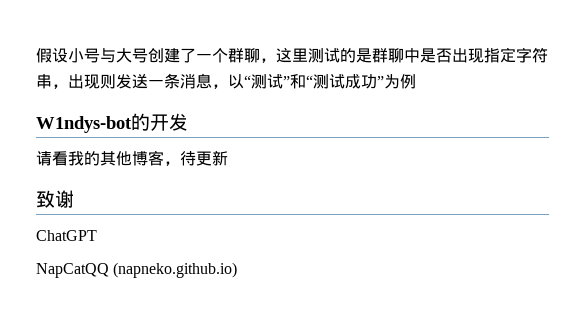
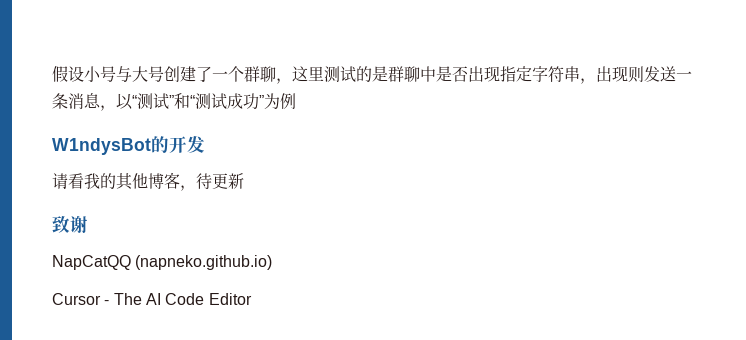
- W1ndys-bot的开发
+ W1ndysBot的开发
- ChatGPT
+ Cursor - The AI Code Editor

